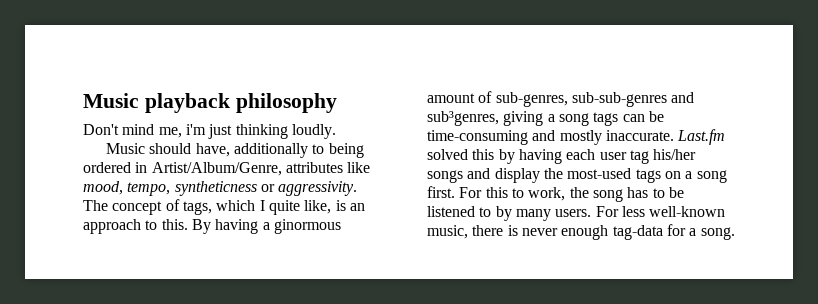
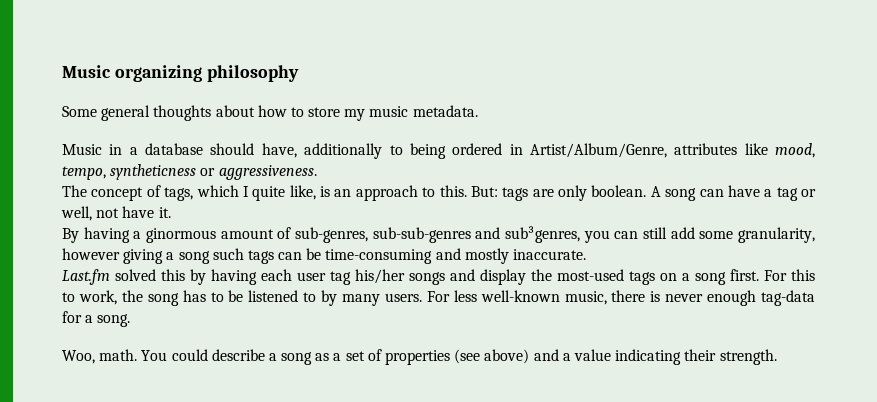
- Music playback philosophy
+ Music organizing philosophy
- Don't mind me, i'm just thinking loudly.
- Music should have, additionally to being ordered in Artist/Album/Genre, attributes like mood, tempo, syntheticness or aggressivity.
+ Some general thoughts about how to store my music metadata.
+ Music in a database should have, additionally to being ordered in Artist/Album/Genre, attributes like mood, tempo, syntheticness or aggressiveness.
- The concept of tags, which I quite like, is an approach to this. By having a ginormous amount of sub-genres, sub-sub-genres and sub³genres, giving a song tags can be time-consuming and mostly inaccurate. Last.fm solved this by having each user tag his/her songs and display the most-used tags on a song first.
+ The concept of tags, which I quite like, is an approach to this. But: tags are only boolean. A song can have a tag or well, not have it.
+ By having a ginormous amount of sub-genres, sub-sub-genres and sub³genres, you can still add some granularity, however giving a song such tags can be time-consuming and mostly inaccurate.
+ Last.fm solved this by having each user tag his/her songs and display the most-used tags on a song first.
+ Woo, math. You could describe a song as a set of properties (see above) and a value indicating their strength.

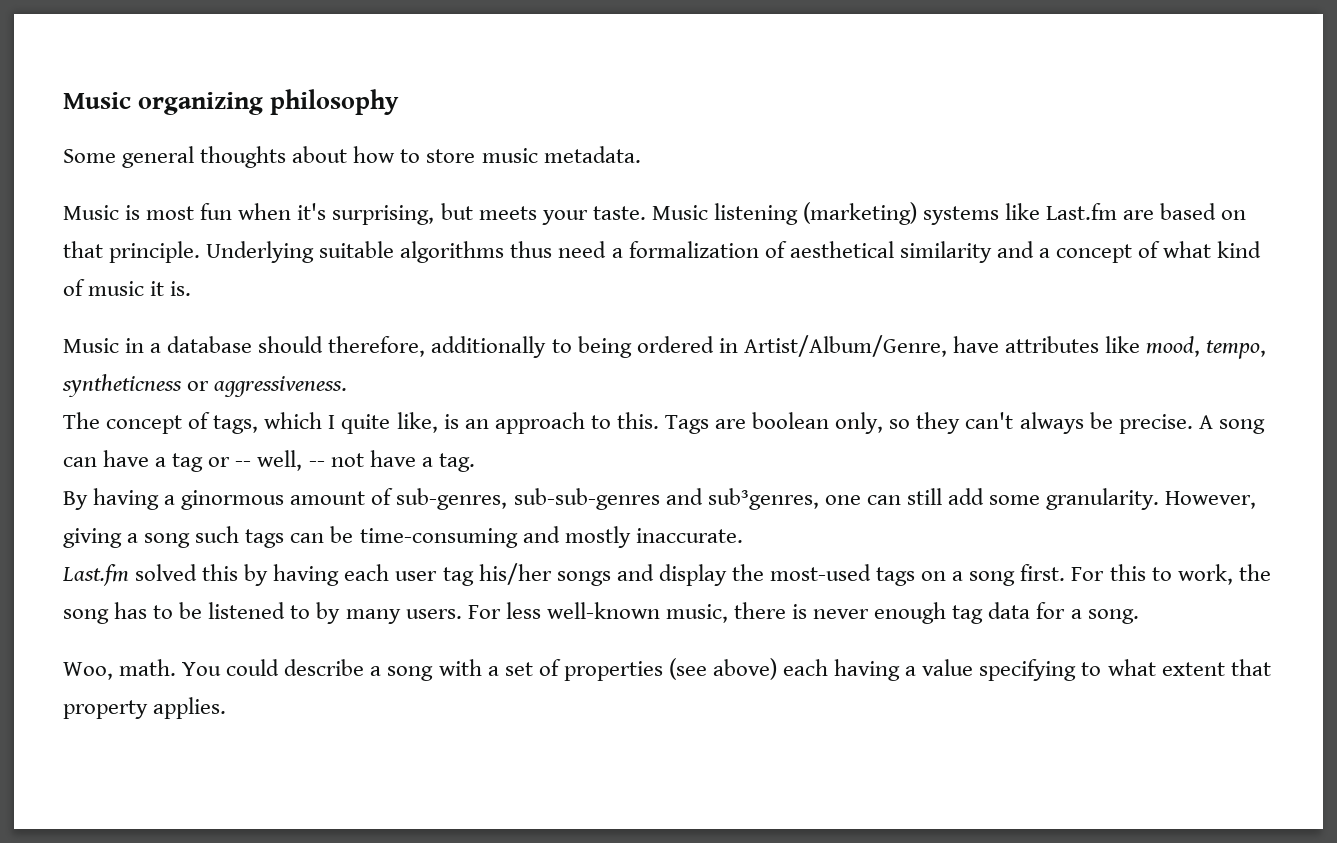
- Some general thoughts about how to store my music metadata.
+ Some general thoughts about how to store music metadata.
+ Music is most fun when it's surprising, but meets your taste. Music listening (marketing) systems like Last.fm are based on that principle. Underlying suitable algorithms thus need a formalization of aesthetical similarity and a concept of what kind of music it is.
- Music in a database should have, additionally to being ordered in Artist/Album/Genre, attributes like mood, tempo, syntheticness or aggressiveness.
+ Music in a database should therefore, additionally to being ordered in Artist/Album/Genre, have attributes like mood, tempo, syntheticness or aggressiveness.
- But: tags are only boolean.
+ Tags are boolean only, so they can't always be precise.
- A song can have a tag or well, not have it.
+ A song can have a tag or -- well, -- not have a tag.
- By having a ginormous amount of sub-genres, sub-sub-genres and sub³genres, you can still add some granularity, however giving a song such tags can be time-consuming and mostly inaccurate.
+ By having a ginormous amount of sub-genres, sub-sub-genres and sub³genres, one can still add some granularity. However, giving a song such tags can be time-consuming and mostly inaccurate.
- For less well-known music, there is never enough tag-data for a song.
+ For less well-known music, there is never enough tag data for a song.
- You could describe a song as a set of properties (see above) and a value indicating their strength.
+ You could describe a song with a set of properties (see above) each having a value specifying to what extent that property applies.

